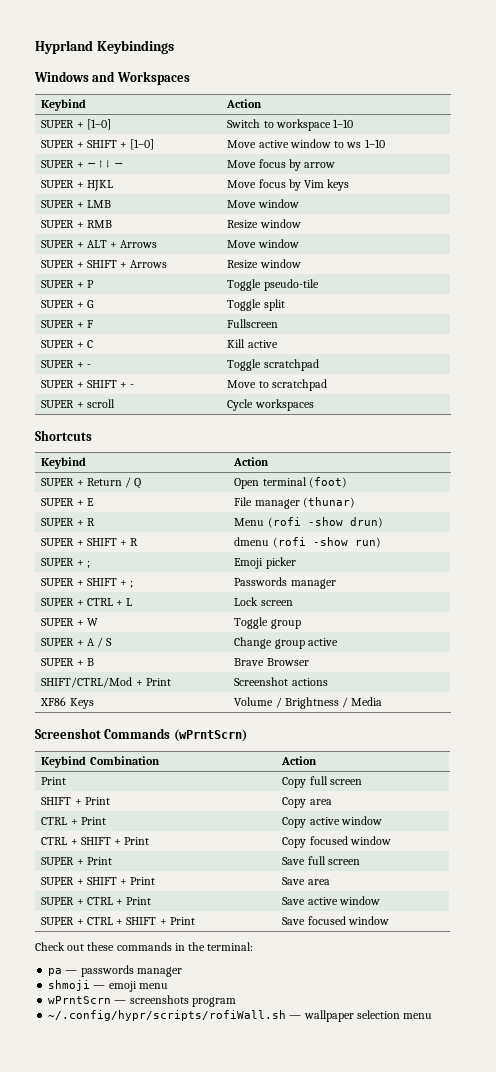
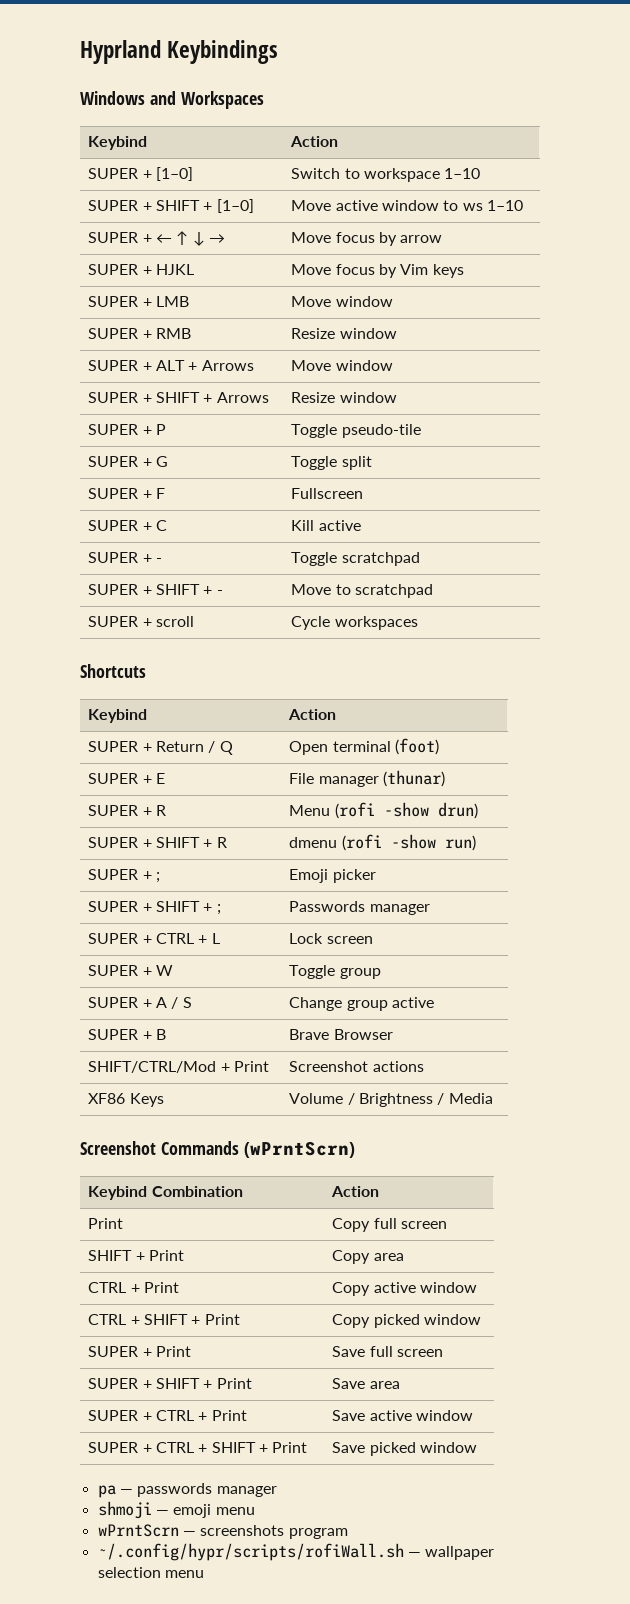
- CTRL + SHIFT + Print | Copy focused window
+ CTRL + SHIFT + Print | Copy picked window
- SUPER + CTRL + SHIFT + Print | Save focused window
- Check out these commands in the terminal:
+ SUPER + CTRL + SHIFT + Print | Save picked window

